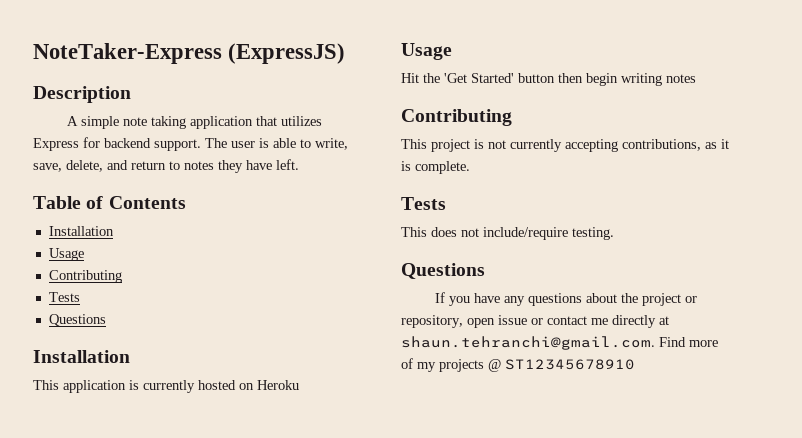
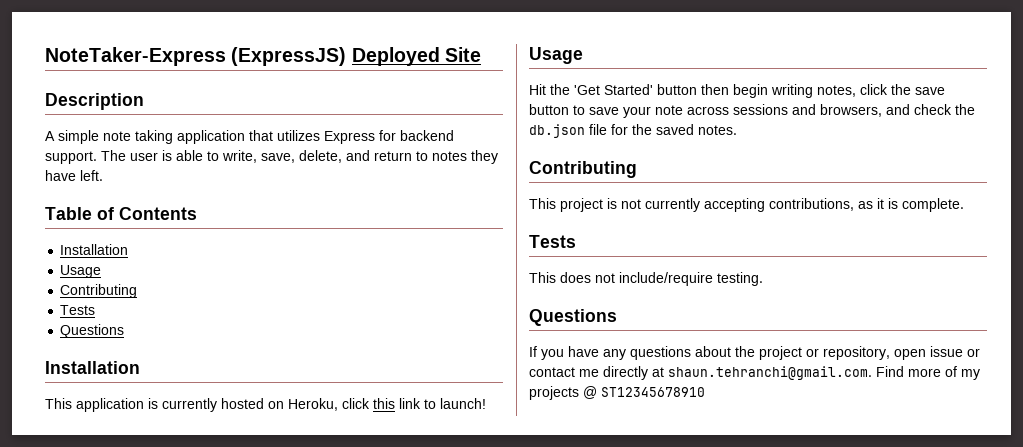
- NoteTaker-Express (ExpressJS)
+ NoteTaker-Express (ExpressJS) Deployed Site
- This application is currently hosted on Heroku
+ This application is currently hosted on Heroku, click this link to launch!
- Hit the 'Get Started' button then begin writing notes
+ Hit the 'Get Started' button then begin writing notes, click the save button to save your note across sessions and browsers, and check the db.json file for the saved notes.

